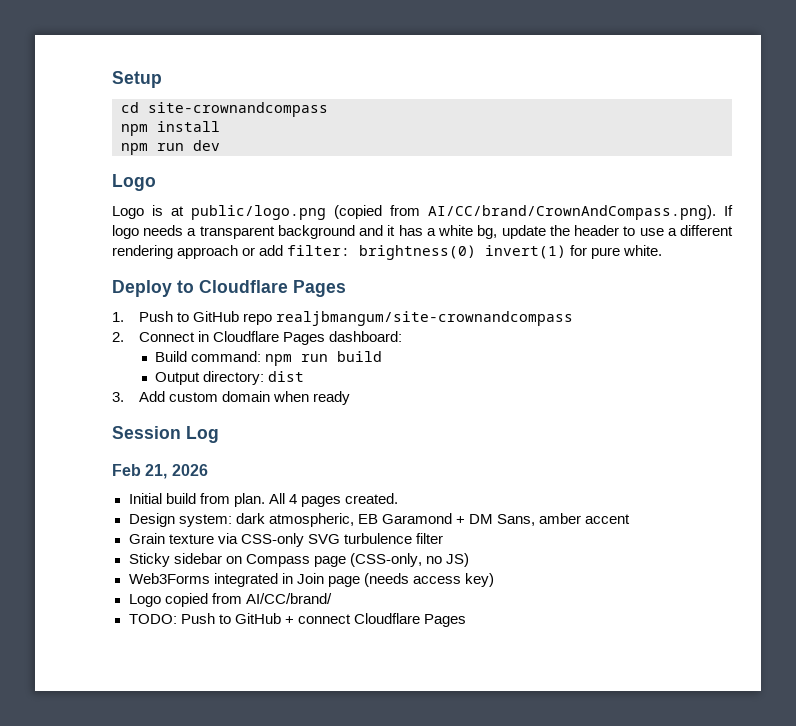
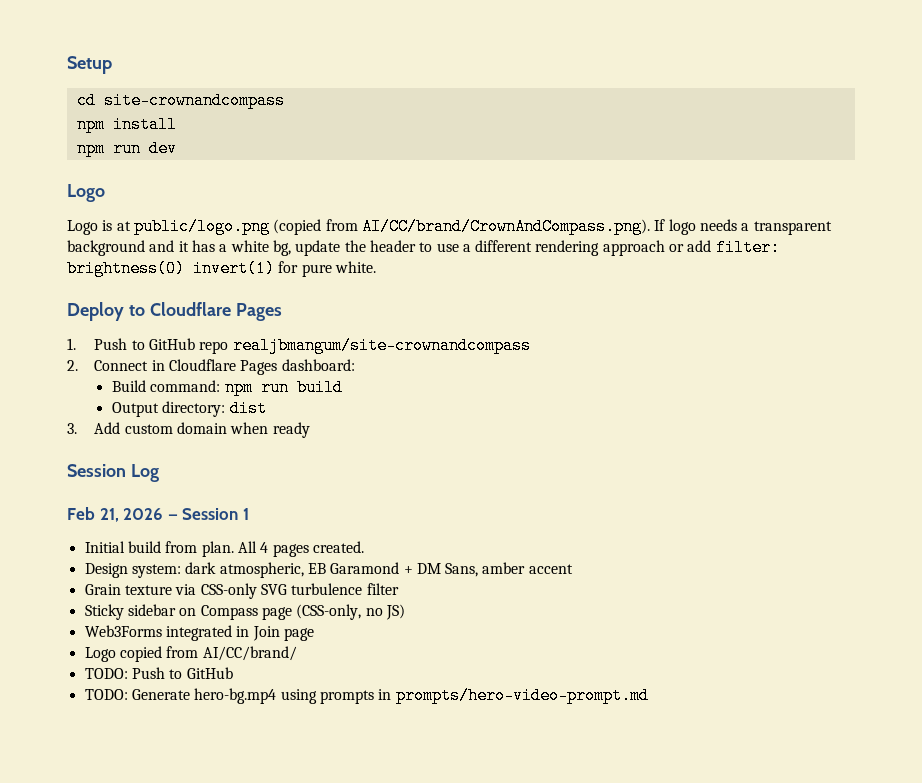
- Feb 21, 2026
+ Feb 21, 2026 — Session 1
- Web3Forms integrated in Join page (needs access key)
+ Web3Forms integrated in Join page
- TODO: Push to GitHub + connect Cloudflare Pages
+ TODO: Push to GitHub
+ TODO: Generate hero-bg.mp4 using prompts in prompts/hero-video-prompt.md

